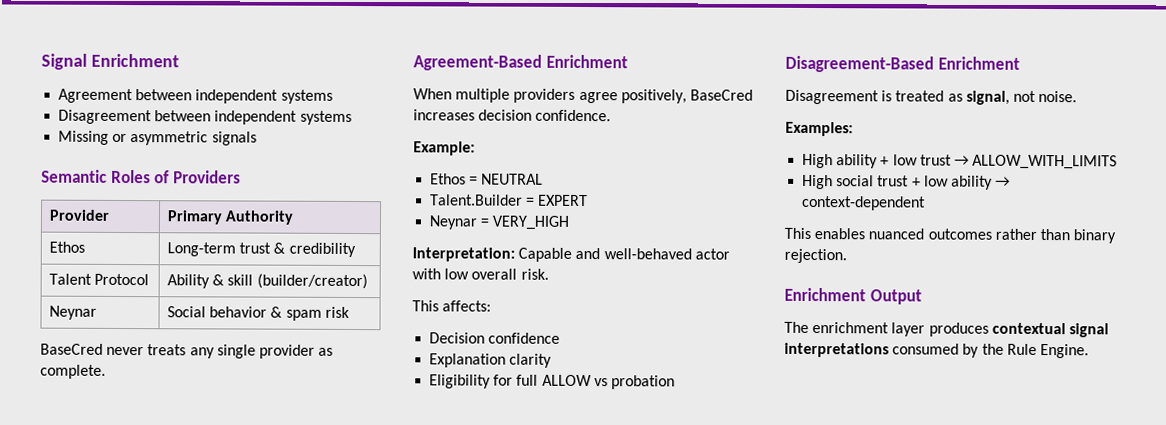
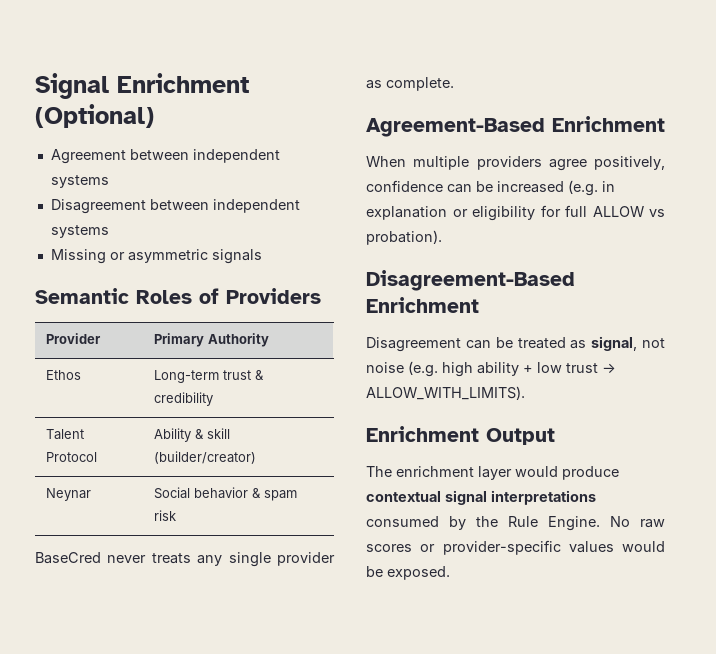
- Signal Enrichment
+ Signal Enrichment (Optional)
- When multiple providers agree positively, BaseCred increases decision confidence.
- Example:
- Ethos = NEUTRAL
- Talent.Builder = EXPERT
- Neynar = VERY_HIGH
- Interpretation: Capable and well-behaved actor with low overall risk.
- This affects:
- Decision confidence
- Explanation clarity
- Eligibility for full ALLOW vs probation
+ When multiple providers agree positively, confidence can be increased (e.g. in explanation or eligibility for full ALLOW vs probation).
- Disagreement is treated as signal, not noise.
- Examples:
- High ability + low trust → ALLOW_WITH_LIMITS
- High social trust + low ability → context-dependent
- This enables nuanced outcomes rather than binary rejection.
+ Disagreement can be treated as signal, not noise (e.g. high ability + low trust → ALLOW_WITH_LIMITS).
- The enrichment layer produces contextual signal interpretations consumed by the Rule Engine.
+ The enrichment layer would produce contextual signal interpretations consumed by the Rule Engine.
+ No raw scores or provider-specific values would be exposed.

